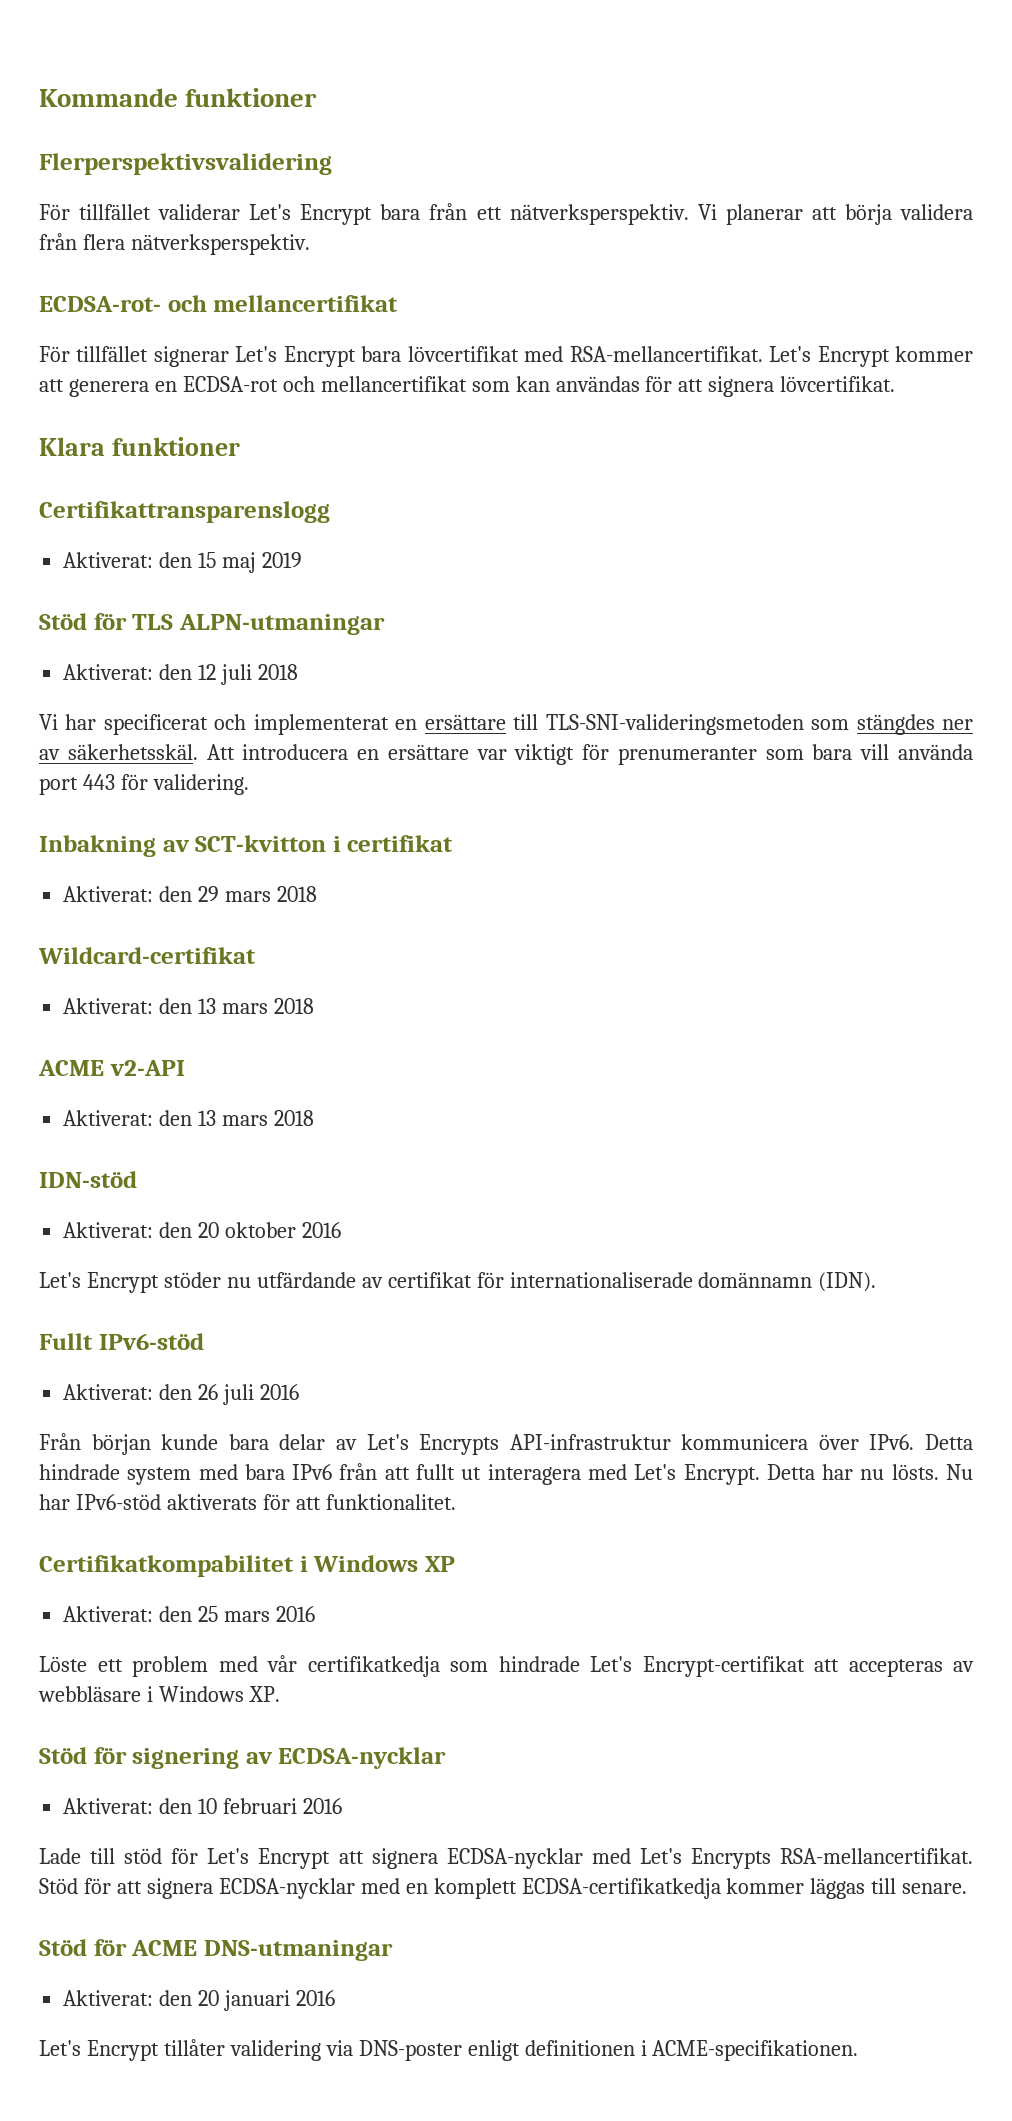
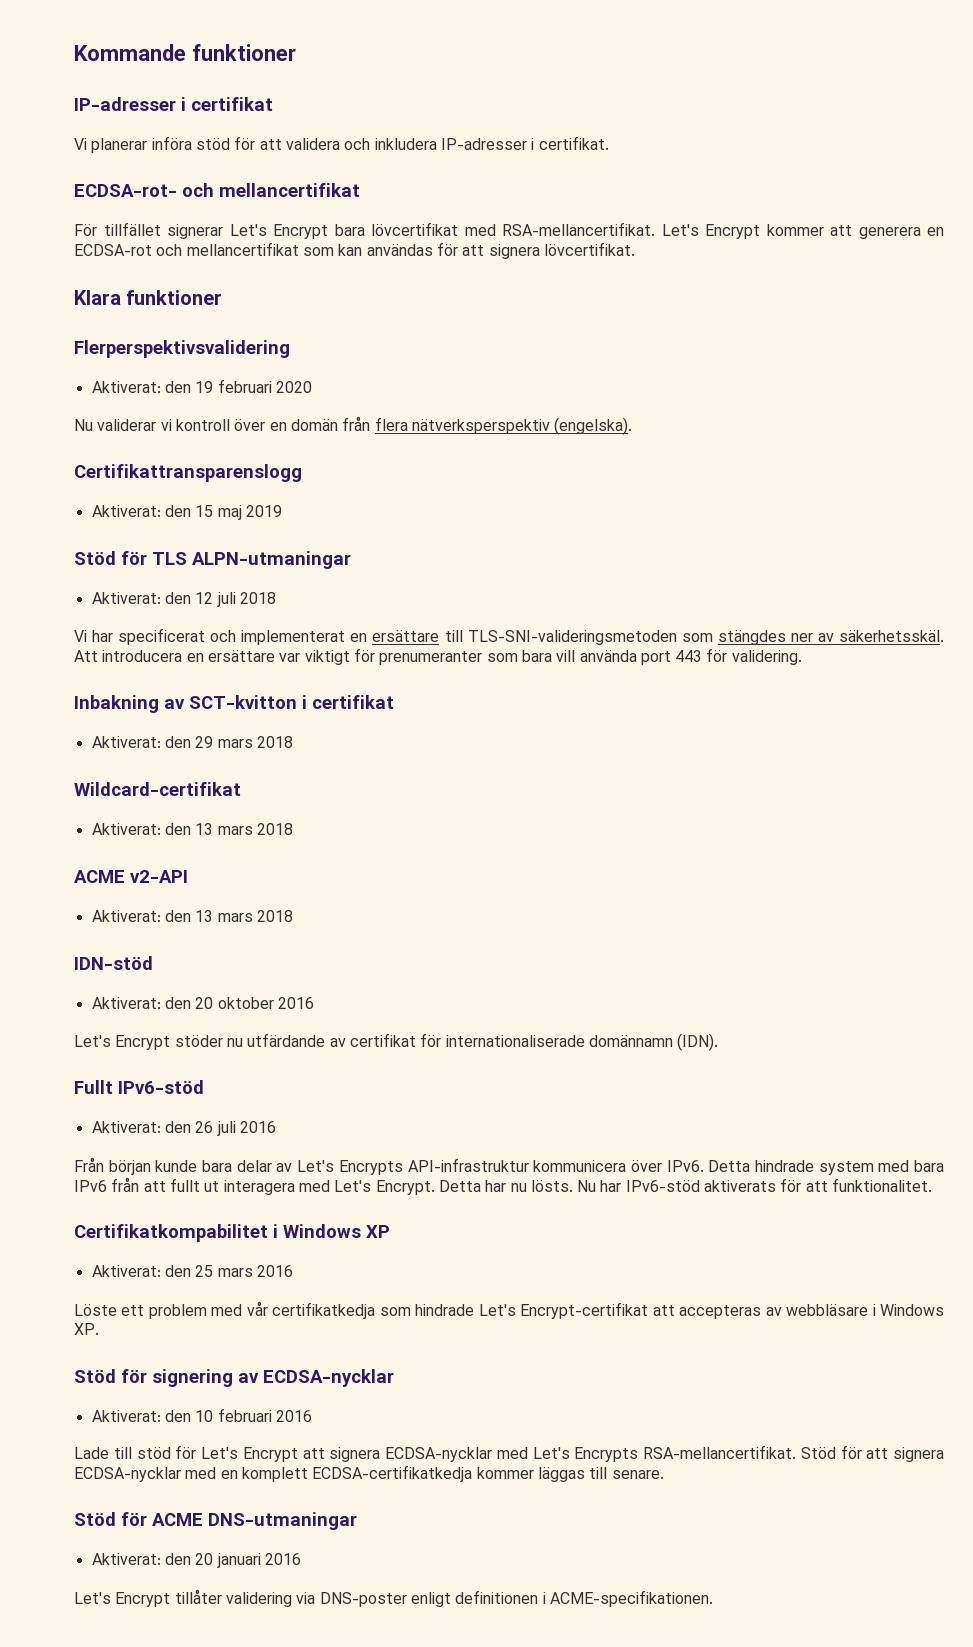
- Flerperspektivsvalidering
- För tillfället validerar Let's Encrypt bara från ett nätverksperspektiv. Vi planerar att börja validera från flera nätverksperspektiv.
+ IP-adresser i certifikat
+ Vi planerar införa stöd för att validera och inkludera IP-adresser i certifikat.
+ Flerperspektivsvalidering
+ Aktiverat: den 19 februari 2020
+ Nu validerar vi kontroll över en domän från flera nätverksperspektiv (engelska).

